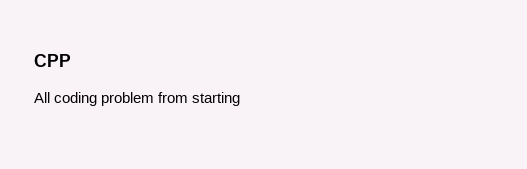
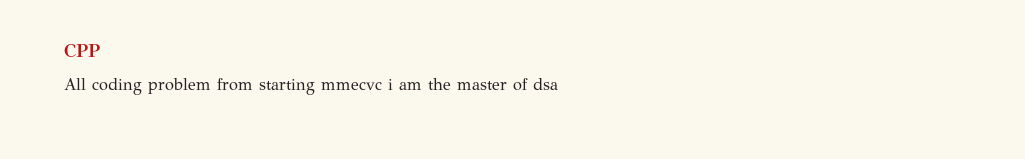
- All coding problem from starting
+ All coding problem from starting mmecvc i am the master of dsa

